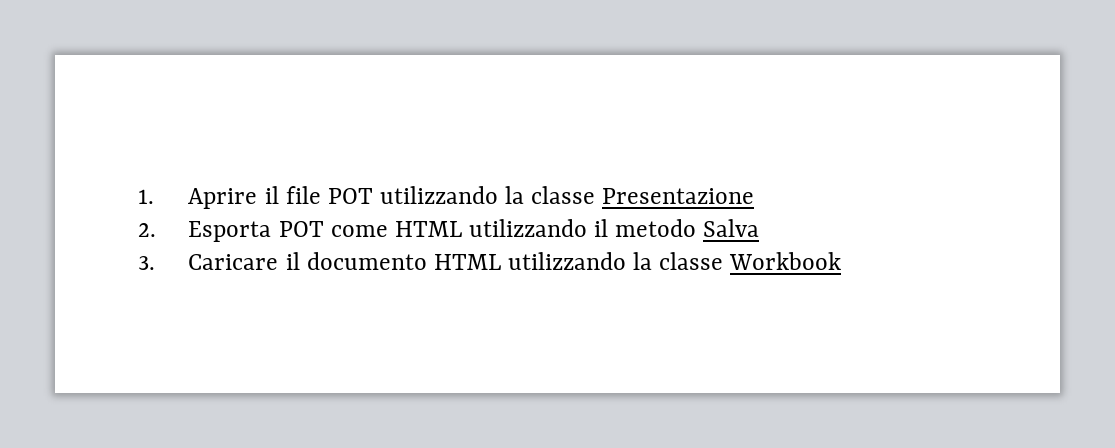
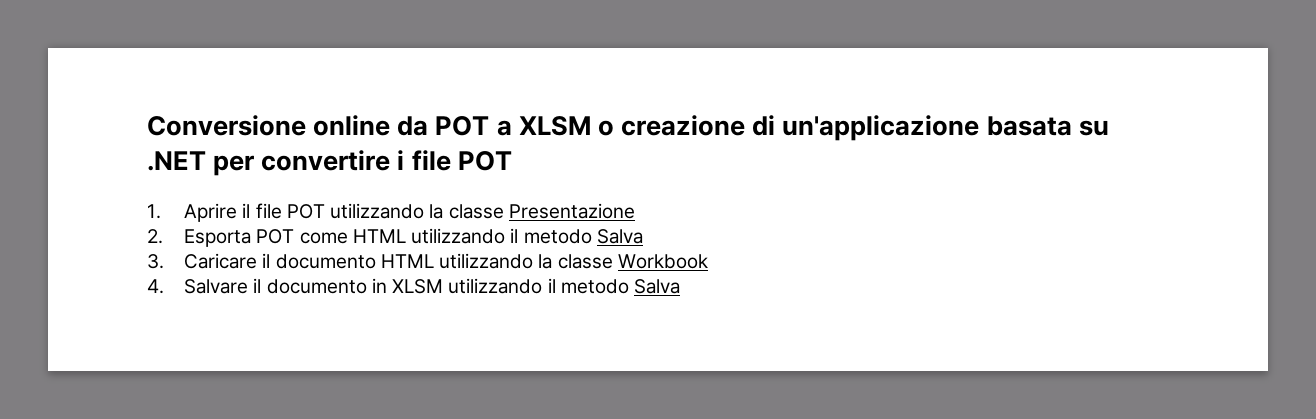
+ Conversione online da POT a XLSM o creazione di un'applicazione basata su .NET per convertire i file POT
+ 4. Salvare il documento in XLSM utilizzando il metodo Salva

